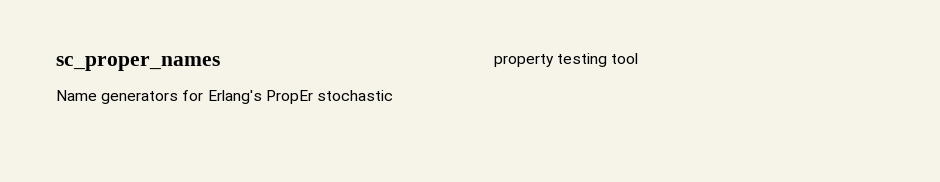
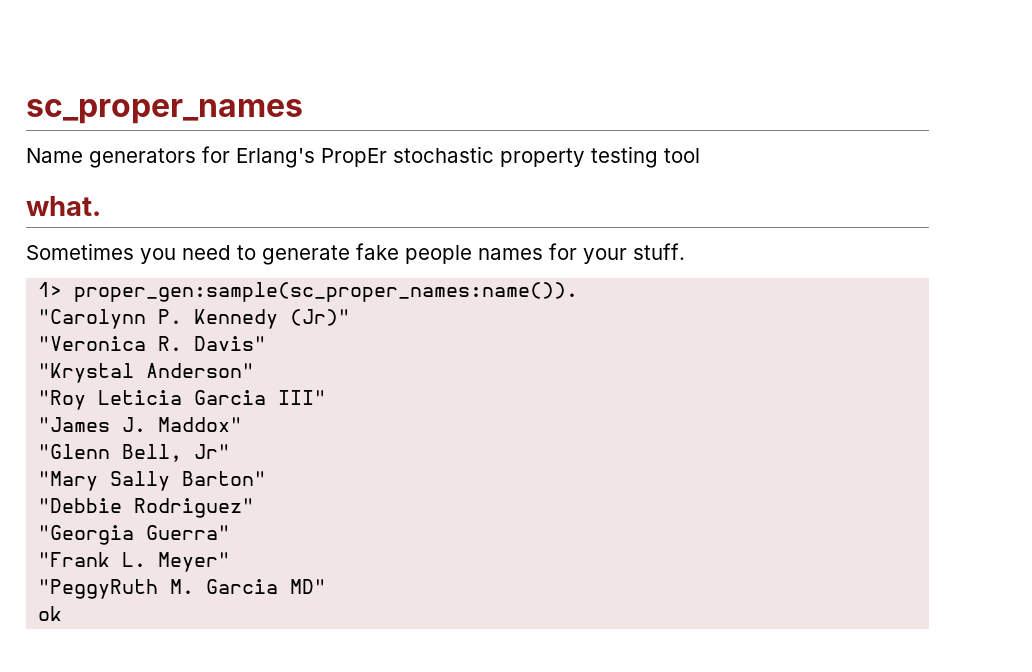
+ what.
+ Sometimes you need to generate fake people names for your stuff.
+ 1> proper_gen:sample(sc_proper_names:name()).
+ "Carolynn P. Kennedy (Jr)"
+ "Veronica R. Davis"
+ "Krystal Anderson"
+ "Roy Leticia Garcia III"
+ "James J. Maddox"
+ "Glenn Bell, Jr"
+ "Mary Sally Barton"
+ "Debbie Rodriguez"
+ "Georgia Guerra"
+ "Frank L. Meyer"
+ "PeggyRuth M. Garcia MD"
+ ok

